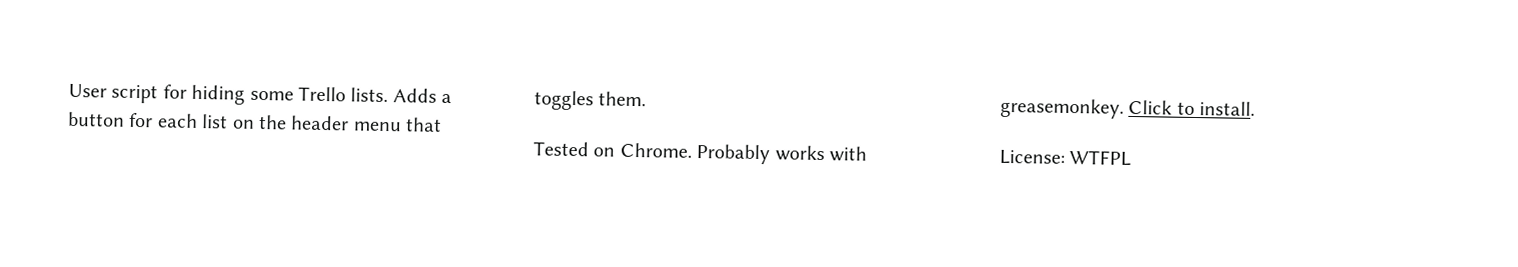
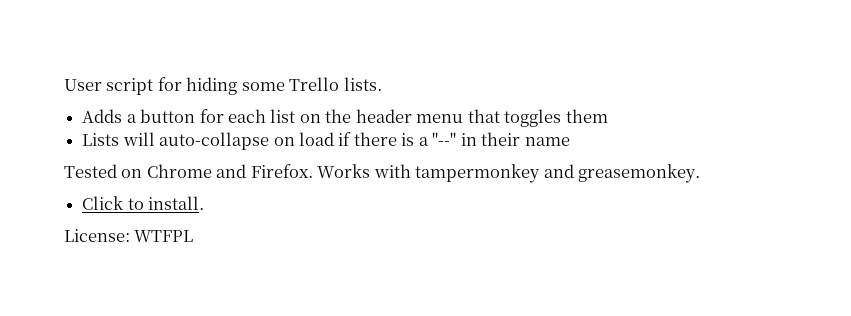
- User script for hiding some Trello lists. Adds a button for each list on the header menu that toggles them.
- Tested on Chrome. Probably works with greasemonkey. Click to install.
+ User script for hiding some Trello lists.
+ Adds a button for each list on the header menu that toggles them
+ Lists will auto-collapse on load if there is a "--" in their name
+ Tested on Chrome and Firefox. Works with tampermonkey and greasemonkey.
+ Click to install.

